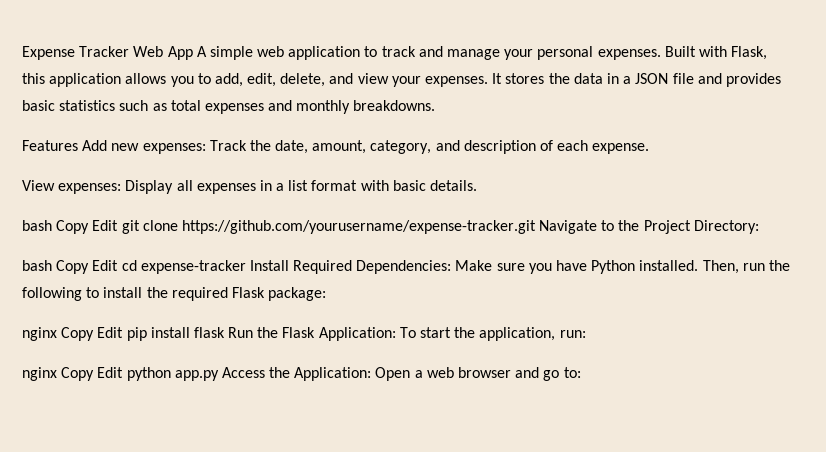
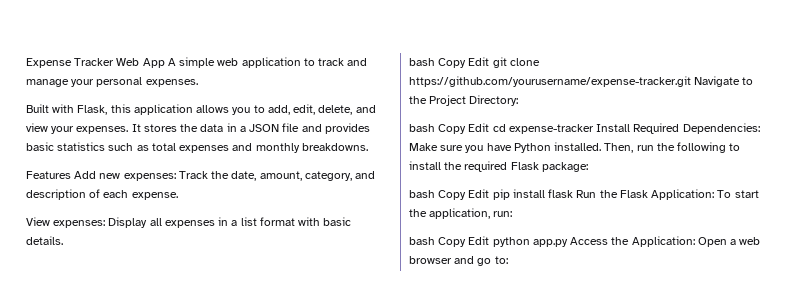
- Expense Tracker Web App A simple web application to track and manage your personal expenses. Built with Flask, this application allows you to add, edit, delete, and view your expenses.
+ Expense Tracker Web App A simple web application to track and manage your personal expenses.
+ Built with Flask, this application allows you to add, edit, delete, and view your expenses.
- nginx Copy Edit pip install flask Run the Flask Application: To start the application, run:
+ bash Copy Edit pip install flask Run the Flask Application: To start the application, run:
- nginx Copy Edit python app.py Access the Application: Open a web browser and go to:
+ bash Copy Edit python app.py Access the Application: Open a web browser and go to:

